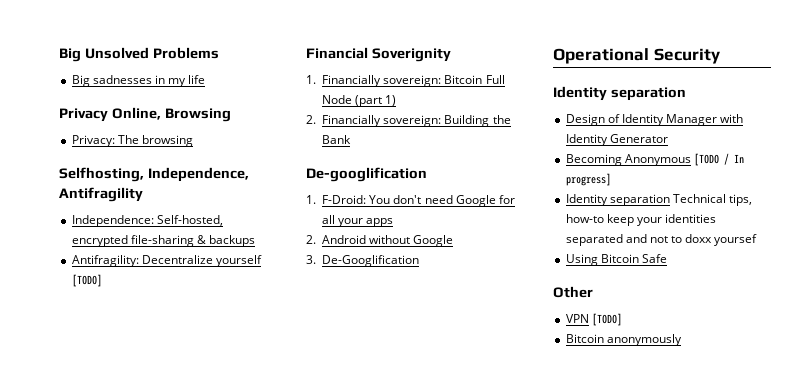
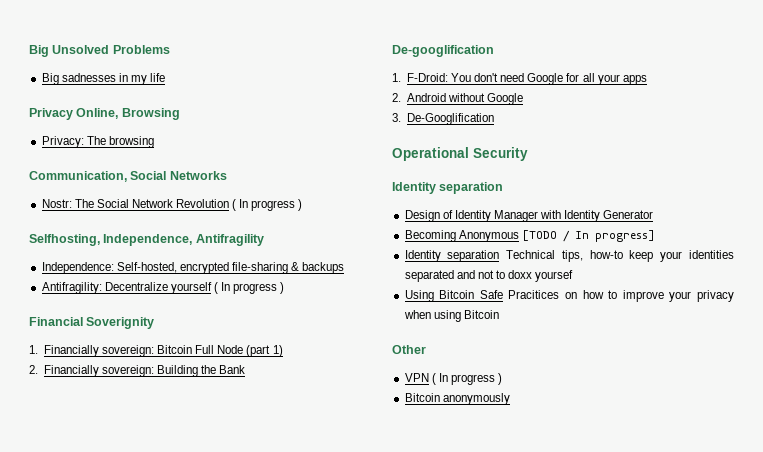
+ Communication, Social Networks
+ Nostr: The Social Network Revolution ( In progress )
- Antifragility: Decentralize yourself [TODO]
+ Antifragility: Decentralize yourself ( In progress )
- Using Bitcoin Safe
+ Using Bitcoin Safe Pracitices on how to improve your privacy when using Bitcoin
  Other
- VPN [TODO]
+ VPN ( In progress )

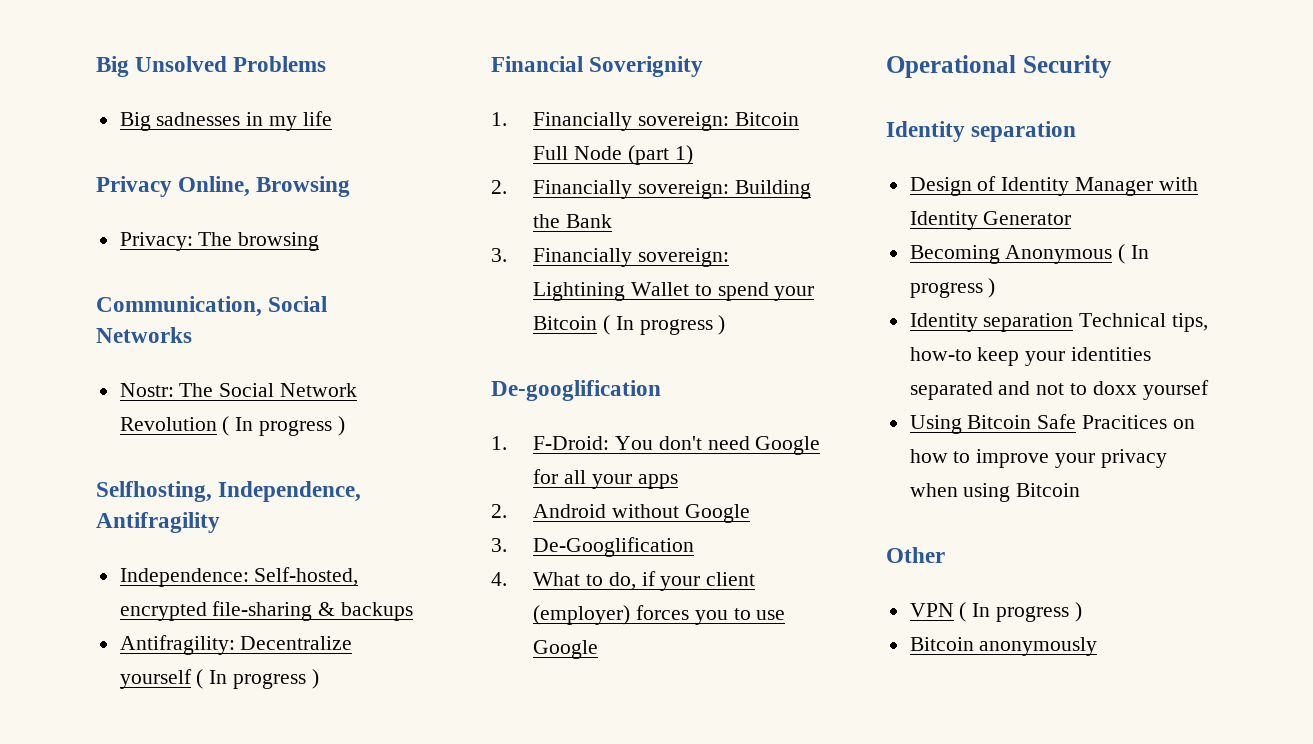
+ 3. Financially sovereign: Lightining Wallet to spend your Bitcoin ( In progress )
+ 4. What to do, if your client (employer) forces you to use Google
- Becoming Anonymous [TODO / In progress]
+ Becoming Anonymous ( In progress )

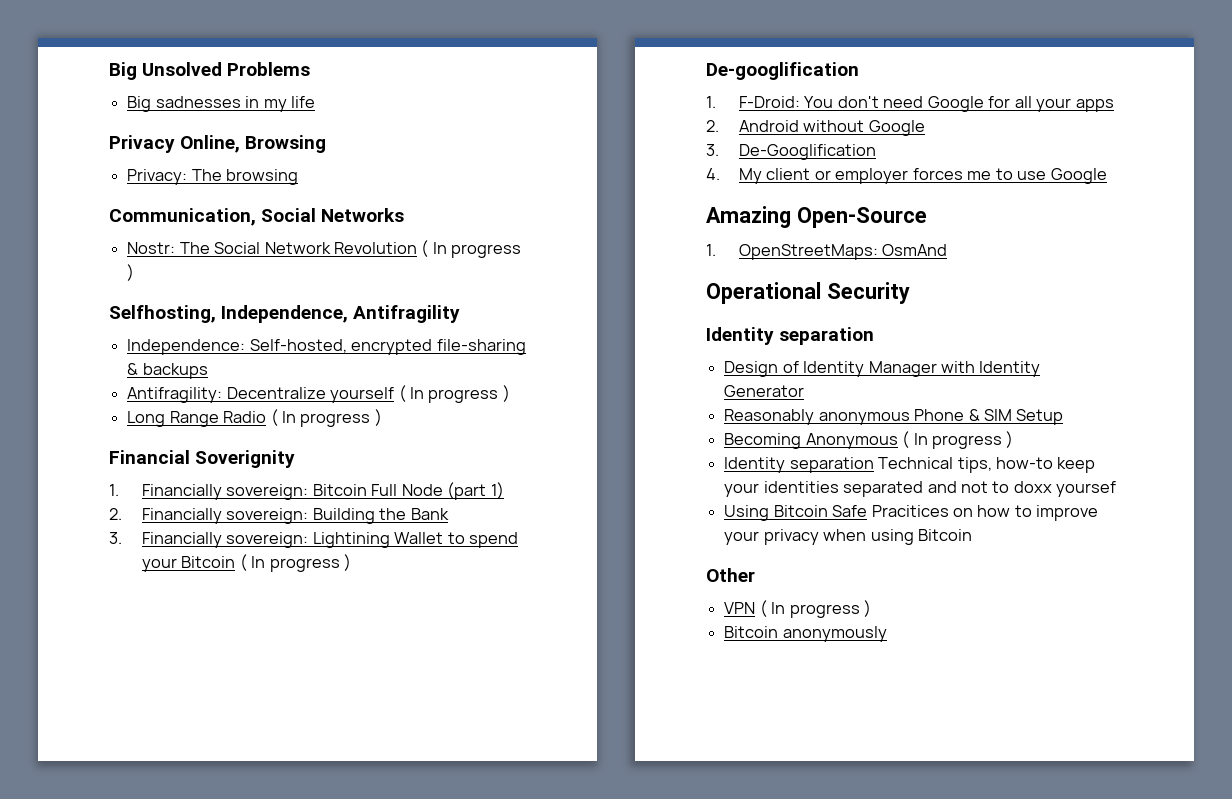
+ Long Range Radio ( In progress )
- 4. What to do, if your client (employer) forces you to use Google
+ 4. My client or employer forces me to use Google
+ Amazing Open-Source
+ 1. OpenStreetMaps: OsmAnd
+ Reasonably anonymous Phone & SIM Setup

